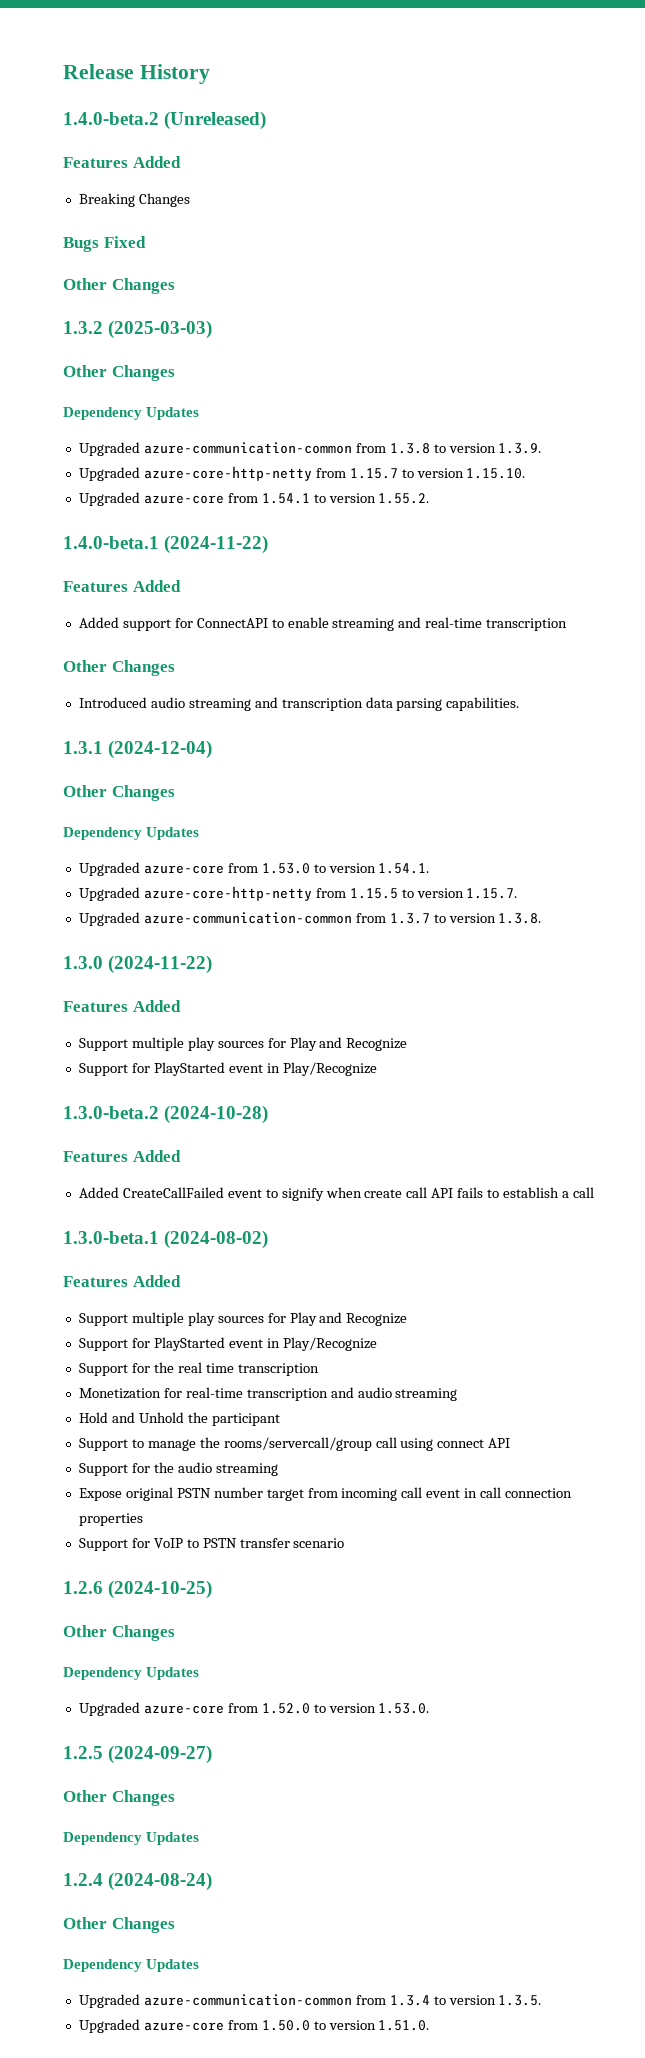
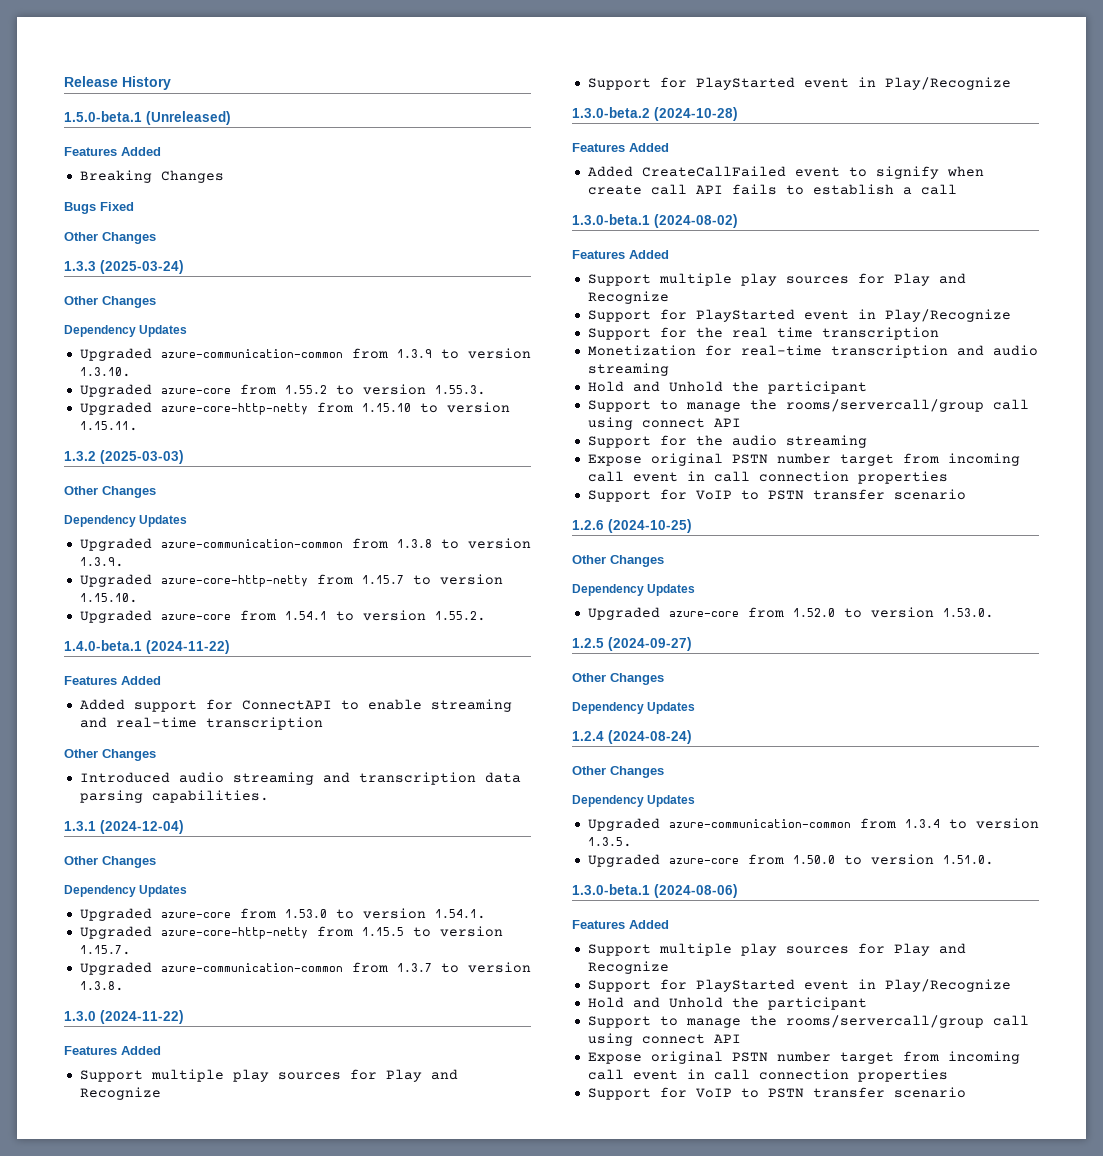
- 1.4.0-beta.2 (Unreleased)
+ 1.5.0-beta.1 (Unreleased)
+ 1.3.3 (2025-03-24)
+ Other Changes
+ Dependency Updates
+ Upgraded azure-communication-common from 1.3.9 to version 1.3.10.
+ Upgraded azure-core from 1.55.2 to version 1.55.3.
+ Upgraded azure-core-http-netty from 1.15.10 to version 1.15.11.
+ 1.3.0-beta.1 (2024-08-06)
+ Features Added
+ Support multiple play sources for Play and Recognize
+ Support for PlayStarted event in Play/Recognize
+ Hold and Unhold the participant
+ Support to manage the rooms/servercall/group call using connect API
+ Expose original PSTN number target from incoming call event in call connection properties
+ Support for VoIP to PSTN transfer scenario

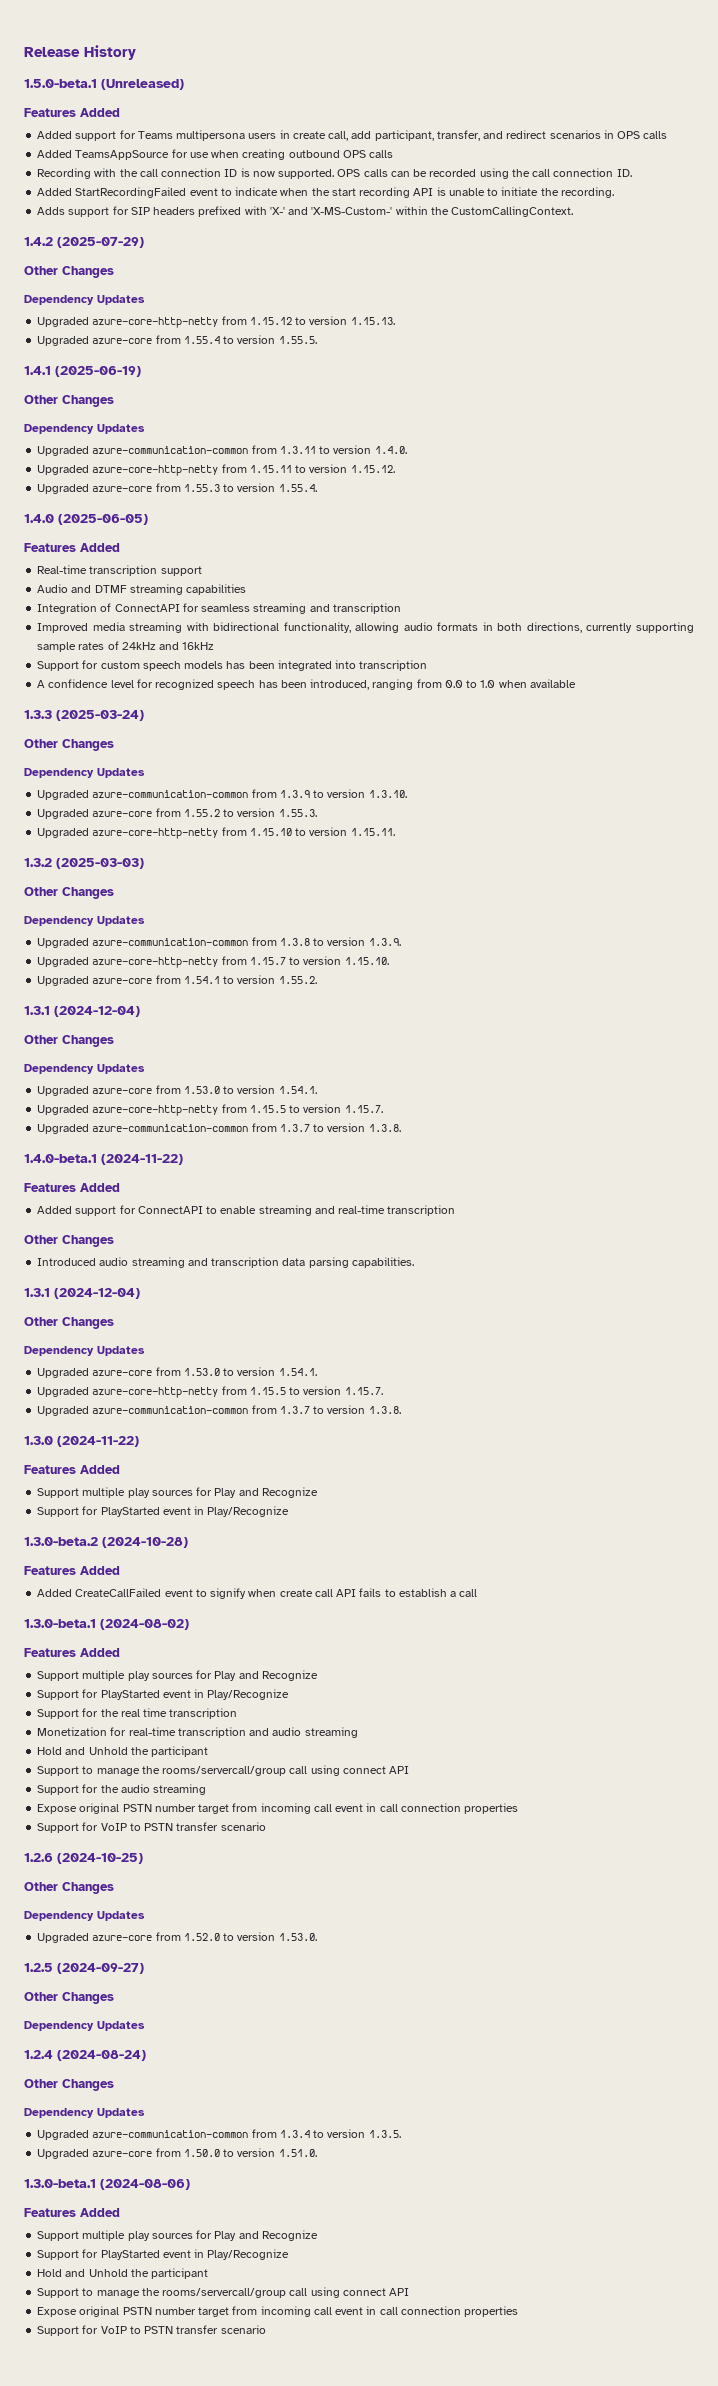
- Breaking Changes
- Bugs Fixed
+ Added support for Teams multipersona users in create call, add participant, transfer, and redirect scenarios in OPS calls
+ Added TeamsAppSource for use when creating outbound OPS calls
+ Recording with the call connection ID is now supported. OPS calls can be recorded using the call connection ID.
+ Added StartRecordingFailed event to indicate when the start recording API is unable to initiate the recording.
+ Adds support for SIP headers prefixed with 'X-' and 'X-MS-Custom-' within the CustomCallingContext.
+ 1.4.2 (2025-07-29)
  Other Changes
+ Dependency Updates
+ Upgraded azure-core-http-netty from 1.15.12 to version 1.15.13.
+ Upgraded azure-core from 1.55.4 to version 1.55.5.
+ 1.4.1 (2025-06-19)
+ Other Changes
+ Dependency Updates
+ Upgraded azure-communication-common from 1.3.11 to version 1.4.0.
+ Upgraded azure-core-http-netty from 1.15.11 to version 1.15.12.
+ Upgraded azure-core from 1.55.3 to version 1.55.4.
+ 1.4.0 (2025-06-05)
+ Features Added
+ Real-time transcription support
+ Audio and DTMF streaming capabilities
+ Integration of ConnectAPI for seamless streaming and transcription
+ Improved media streaming with bidirectional functionality, allowing audio formats in both directions, currently supporting sample rates of 24kHz and 16kHz
+ Support for custom speech models has been integrated into transcription
+ A confidence level for recognized speech has been introduced, ranging from 0.0 to 1.0 when available
  Upgraded azure-core from 1.54.1 to version 1.55.2.
+ 1.3.1 (2024-12-04)
+ Other Changes
+ Dependency Updates
+ Upgraded azure-core from 1.53.0 to version 1.54.1.
+ Upgraded azure-core-http-netty from 1.15.5 to version 1.15.7.
+ Upgraded azure-communication-common from 1.3.7 to version 1.3.8.

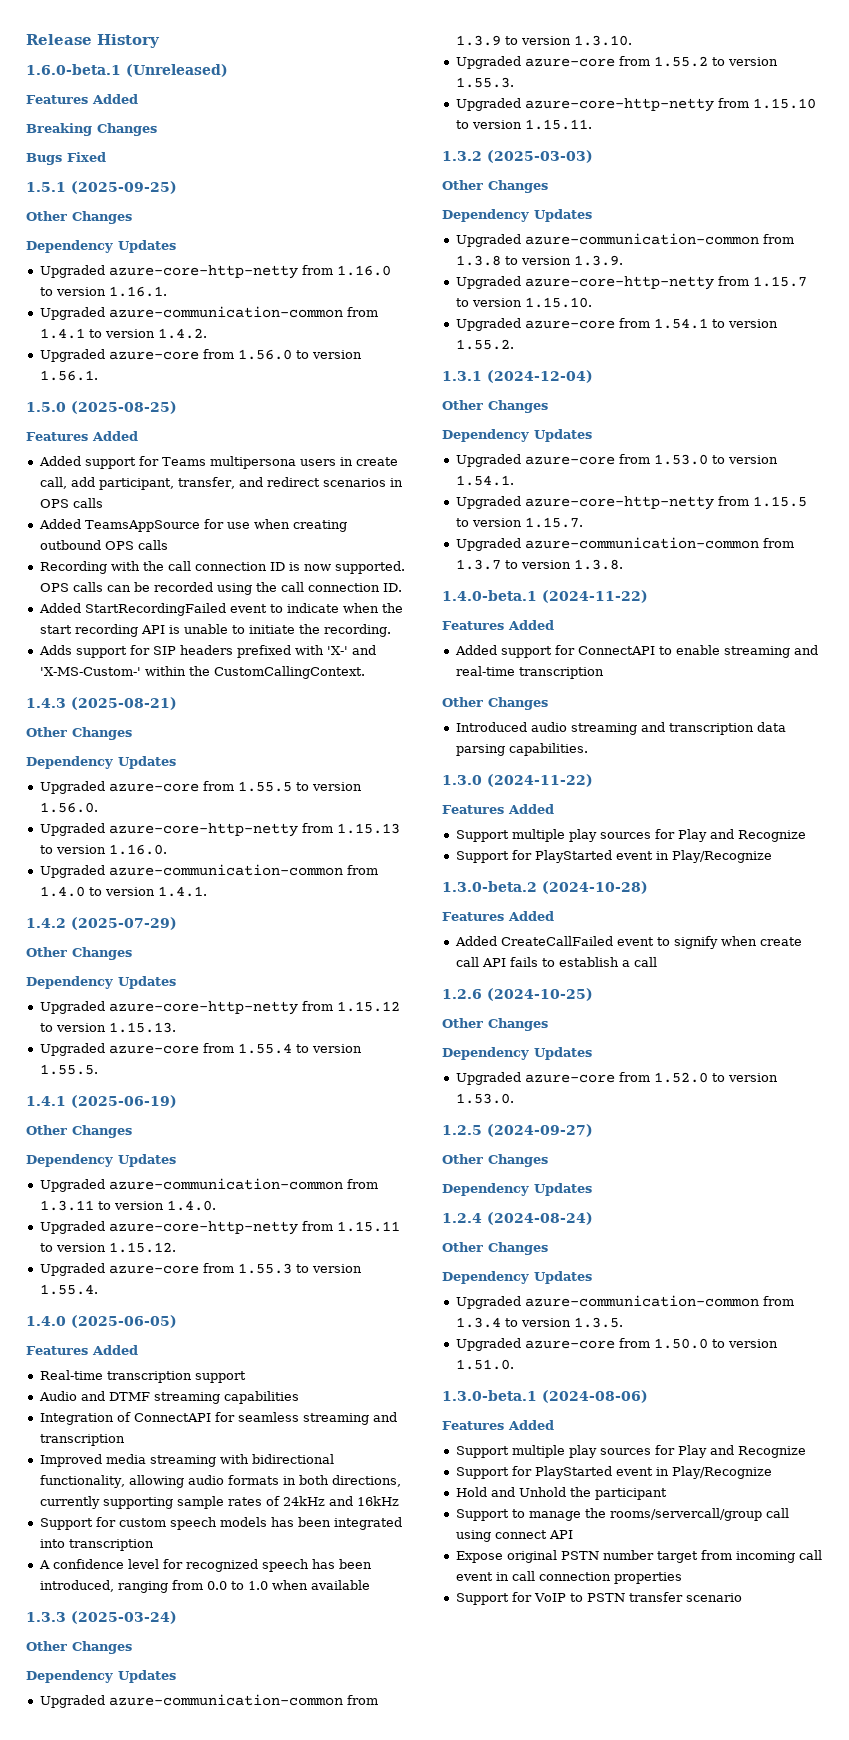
- 1.5.0-beta.1 (Unreleased)
+ 1.6.0-beta.1 (Unreleased)
+ Breaking Changes
+ Bugs Fixed
+ 1.5.1 (2025-09-25)
+ Other Changes
+ Dependency Updates
+ Upgraded azure-core-http-netty from 1.16.0 to version 1.16.1.
+ Upgraded azure-communication-common from 1.4.1 to version 1.4.2.
+ Upgraded azure-core from 1.56.0 to version 1.56.1.
+ 1.5.0 (2025-08-25)
+ Features Added
+ 1.4.3 (2025-08-21)
+ Other Changes
+ Dependency Updates
+ Upgraded azure-core from 1.55.5 to version 1.56.0.
+ Upgraded azure-core-http-netty from 1.15.13 to version 1.16.0.
+ Upgraded azure-communication-common from 1.4.0 to version 1.4.1.
  Introduced audio streaming and transcription data parsing capabilities.
- 1.3.1 (2024-12-04)
- Other Changes
- Dependency Updates
- Upgraded azure-core from 1.53.0 to version 1.54.1.
- Upgraded azure-core-http-netty from 1.15.5 to version 1.15.7.
- Upgraded azure-communication-common from 1.3.7 to version 1.3.8.
- 1.3.0-beta.1 (2024-08-02)
- Features Added
- Support multiple play sources for Play and Recognize
- Support for PlayStarted event in Play/Recognize
- Support for the real time transcription
- Monetization for real-time transcription and audio streaming
- Hold and Unhold the participant
- Support to manage the rooms/servercall/group call using connect API
- Support for the audio streaming
- Expose original PSTN number target from incoming call event in call connection properties
- Support for VoIP to PSTN transfer scenario

